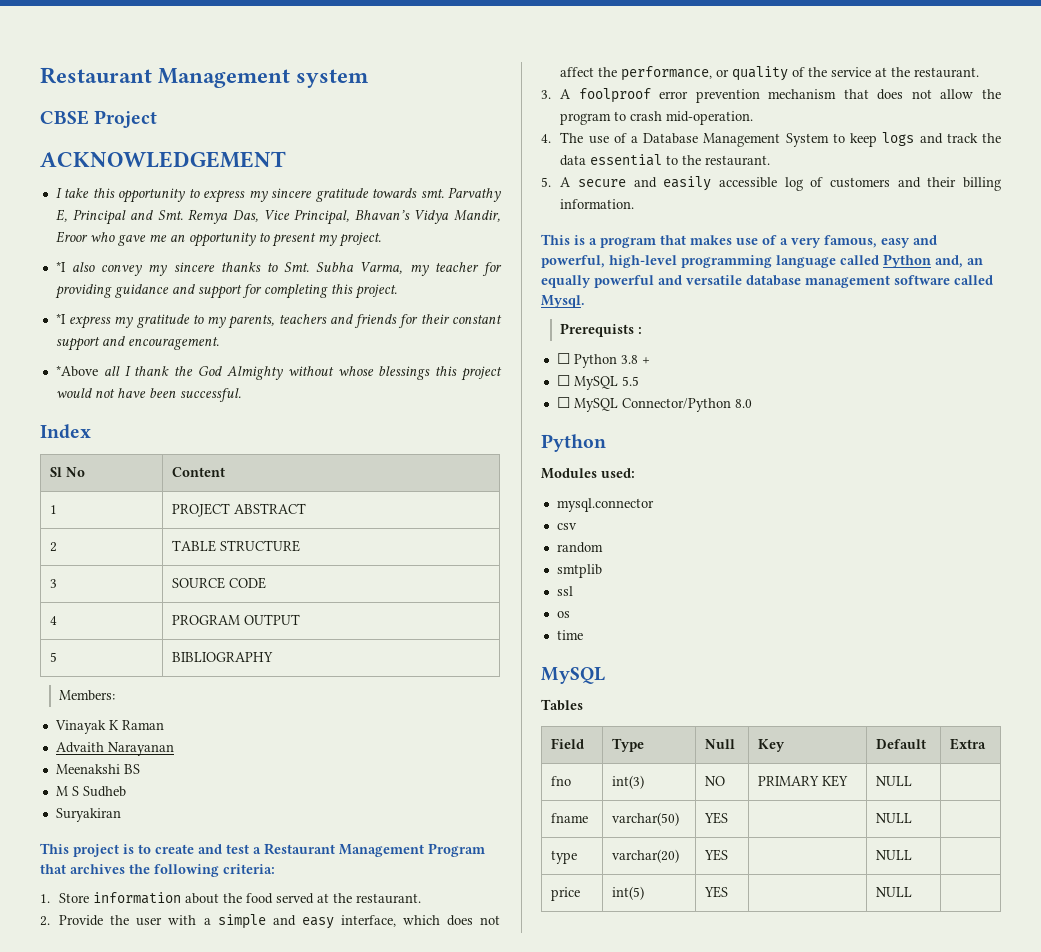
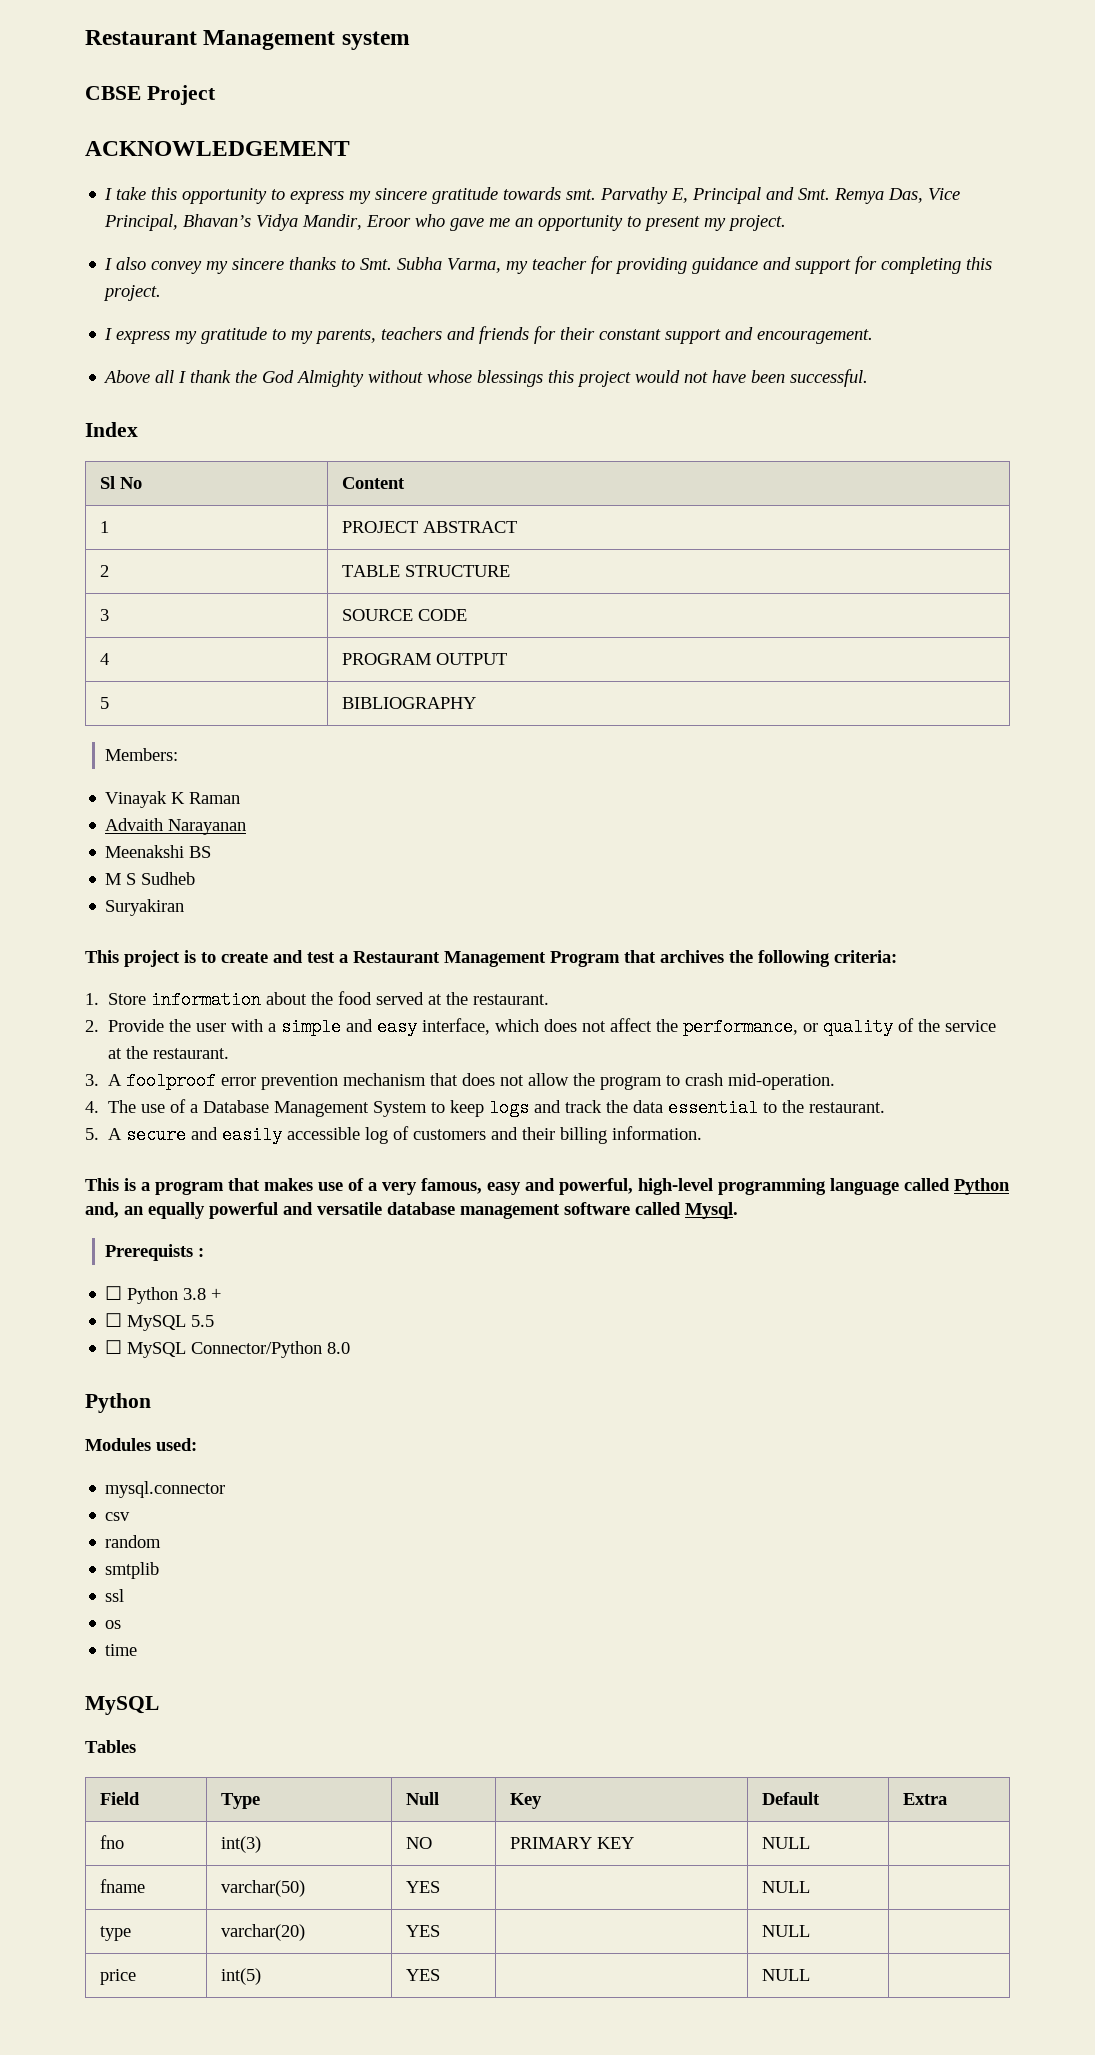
- *I also convey my sincere thanks to Smt. Subha Varma, my teacher for providing guidance and support for completing this project.
+ I also convey my sincere thanks to Smt. Subha Varma, my teacher for providing guidance and support for completing this project.
- *I express my gratitude to my parents, teachers and friends for their constant support and encouragement.
+ I express my gratitude to my parents, teachers and friends for their constant support and encouragement.
- *Above all I thank the God Almighty without whose blessings this project would not have been successful.
+ Above all I thank the God Almighty without whose blessings this project would not have been successful.

